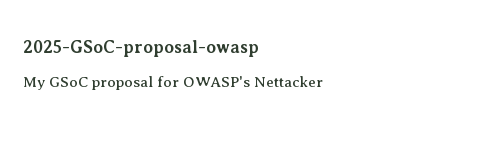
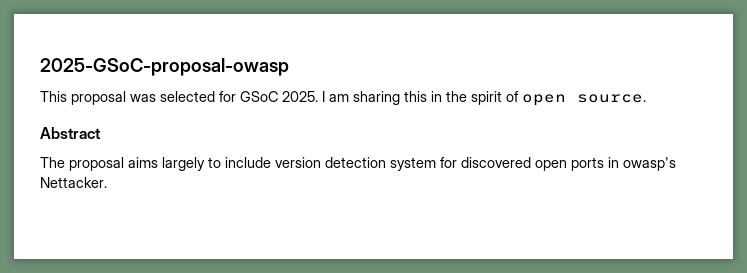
- My GSoC proposal for OWASP's Nettacker
+ This proposal was selected for GSoC 2025. I am sharing this in the spirit of open source.
+ Abstract
+ The proposal aims largely to include version detection system for discovered open ports in owasp's Nettacker.

